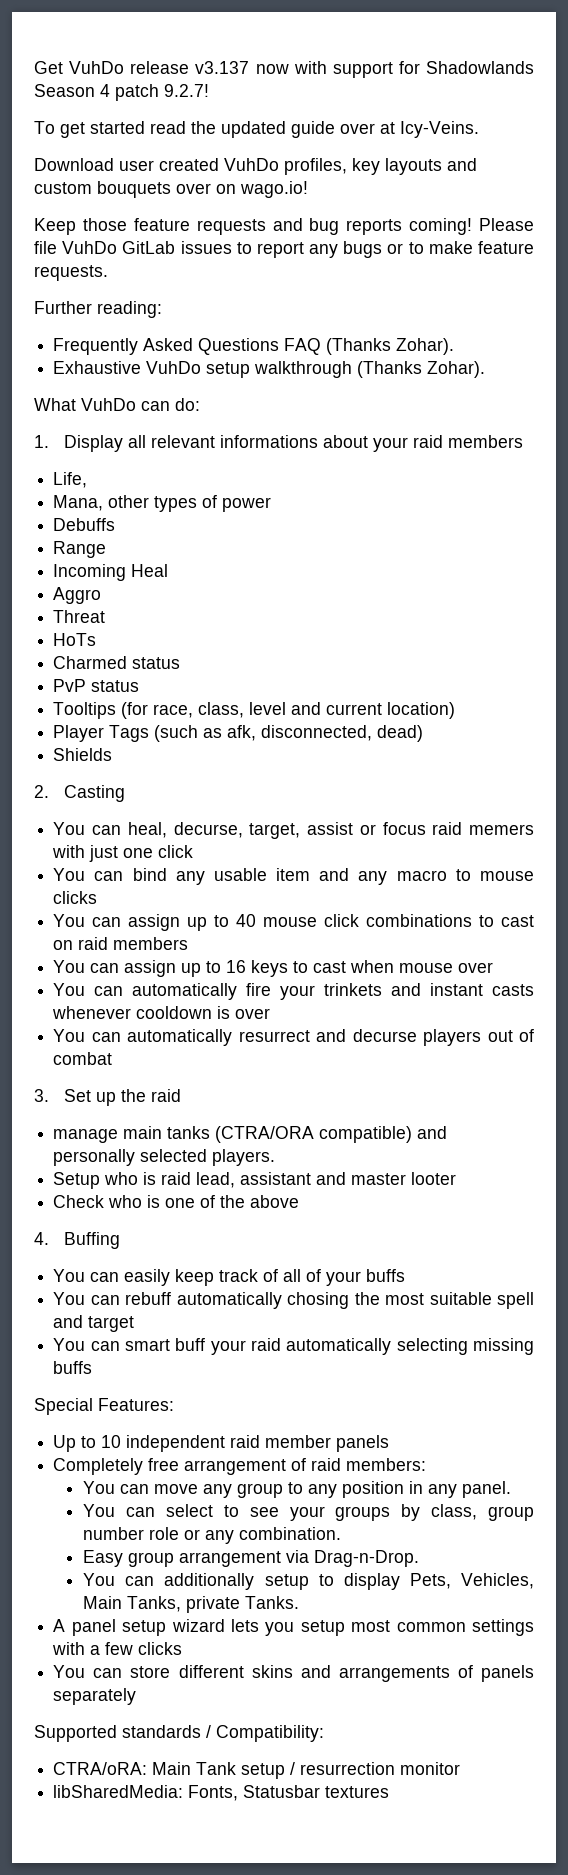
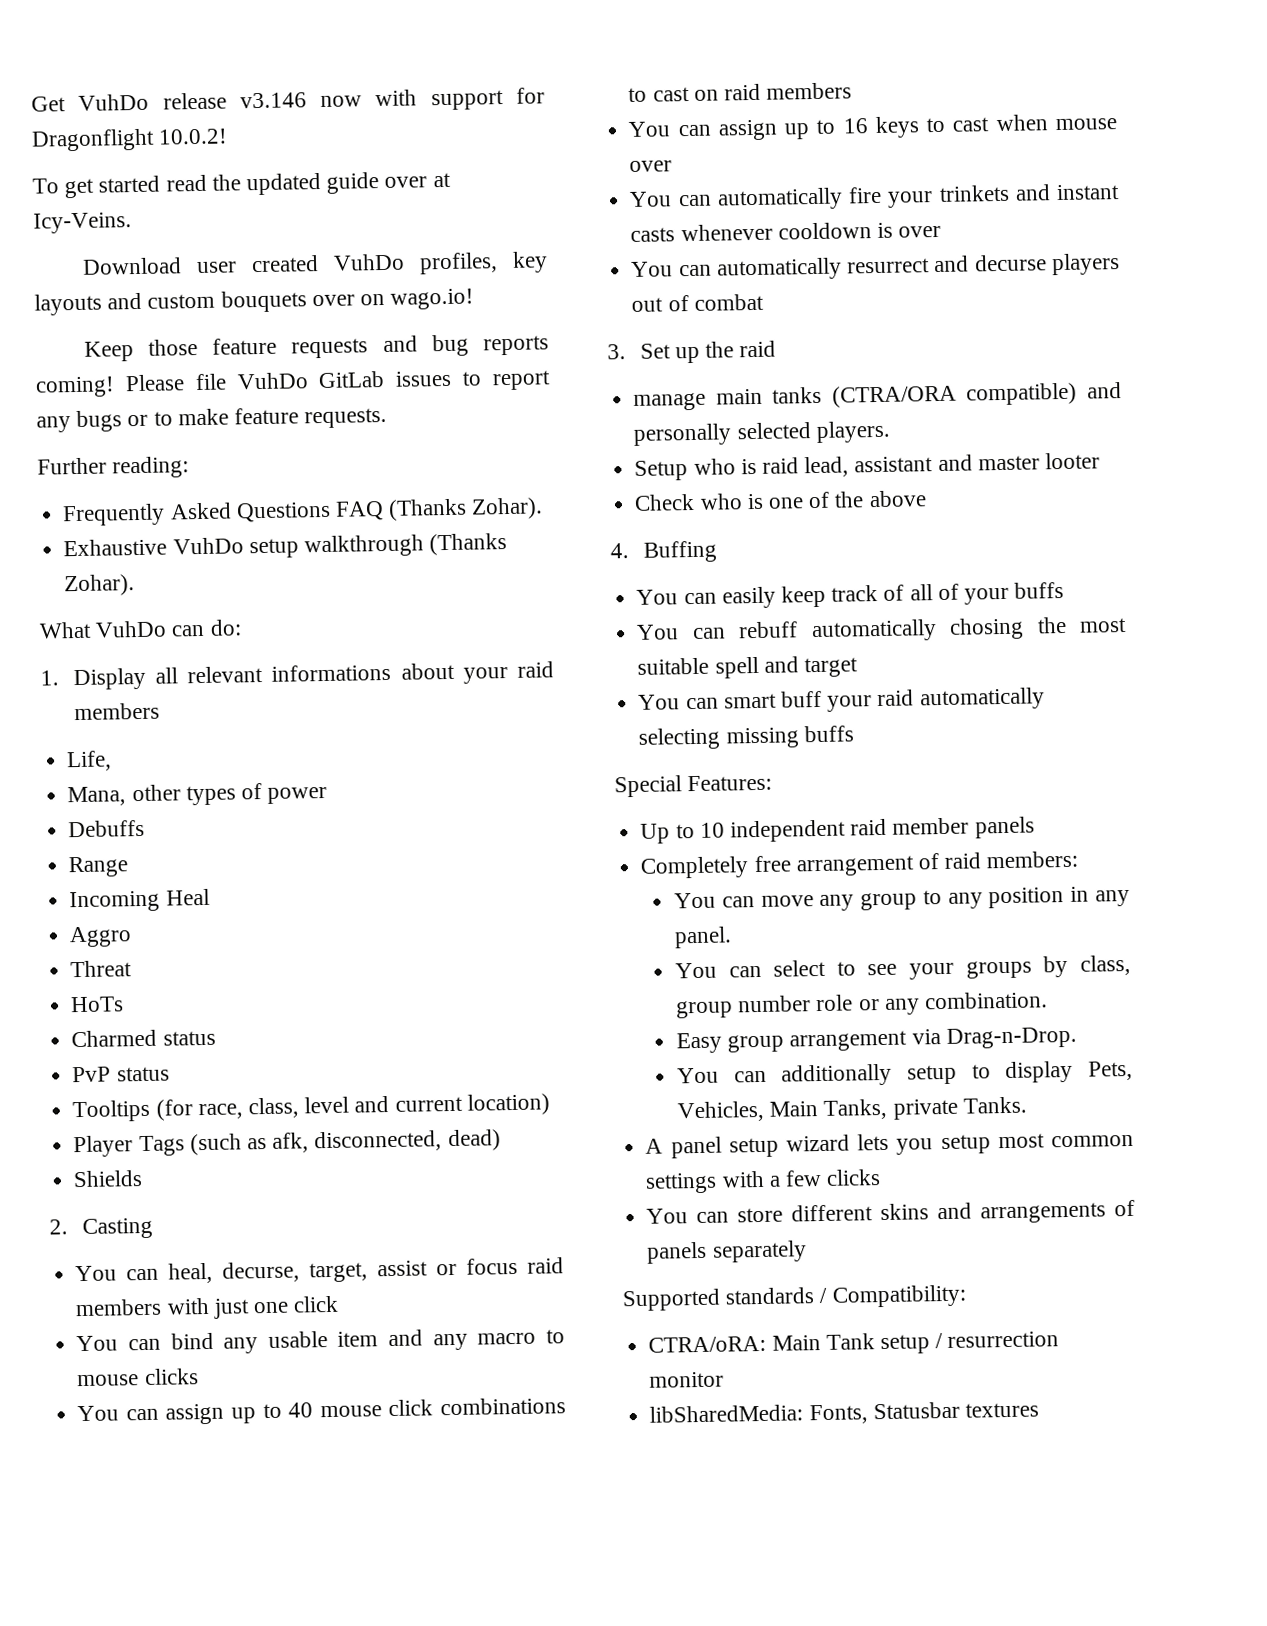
- Get VuhDo release v3.137 now with support for Shadowlands Season 4 patch 9.2.7!
+ Get VuhDo release v3.146 now with support for Dragonflight 10.0.2!
- You can heal, decurse, target, assist or focus raid memers with just one click
+ You can heal, decurse, target, assist or focus raid members with just one click

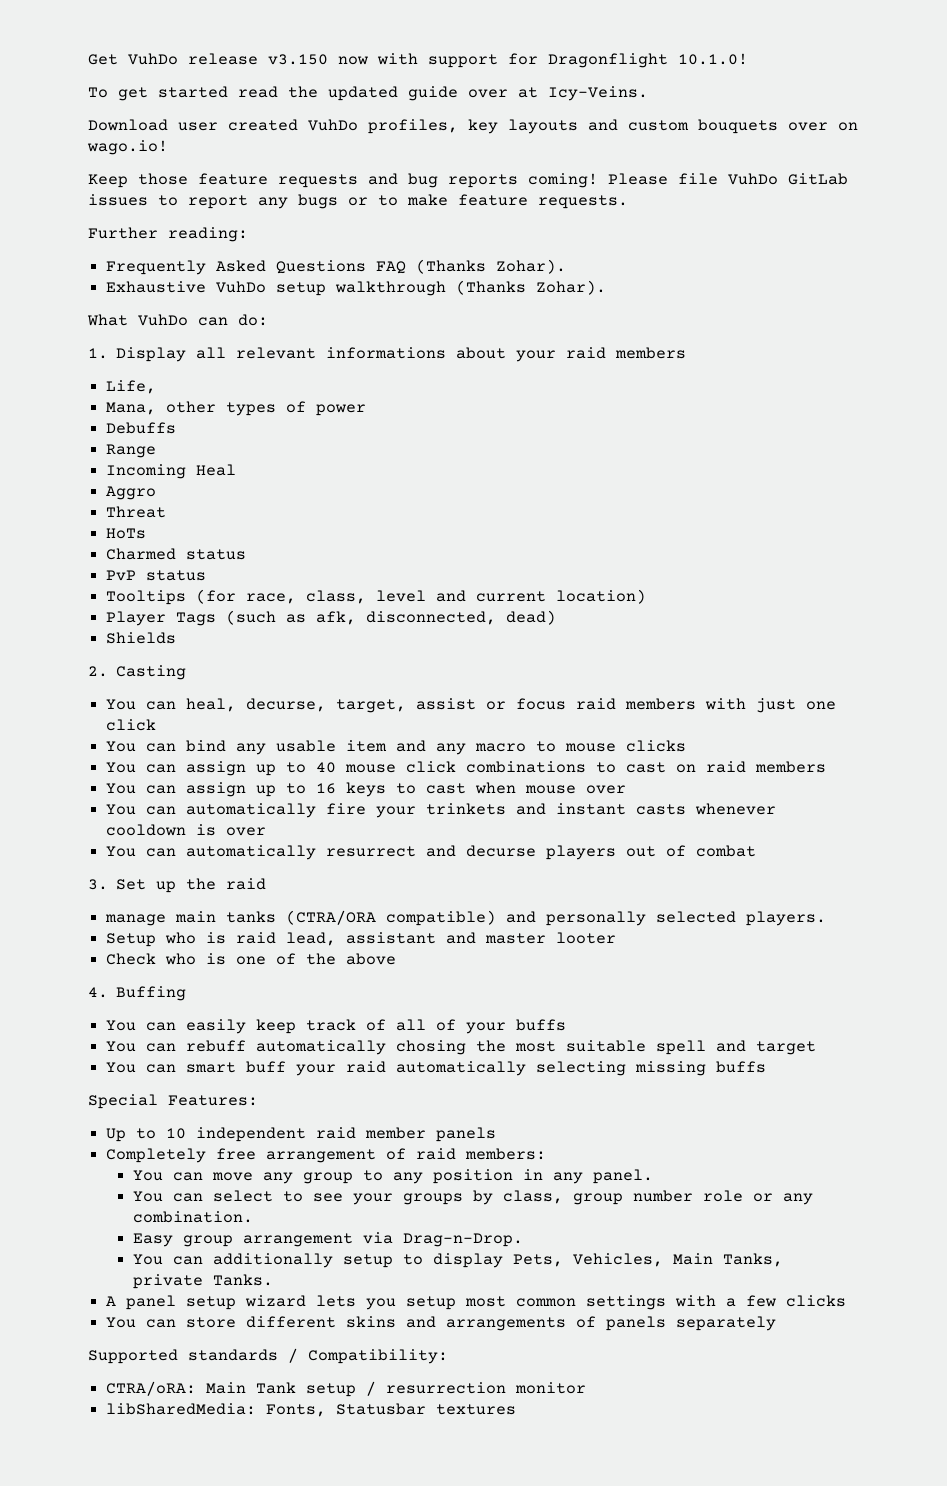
- Get VuhDo release v3.146 now with support for Dragonflight 10.0.2!
+ Get VuhDo release v3.150 now with support for Dragonflight 10.1.0!

